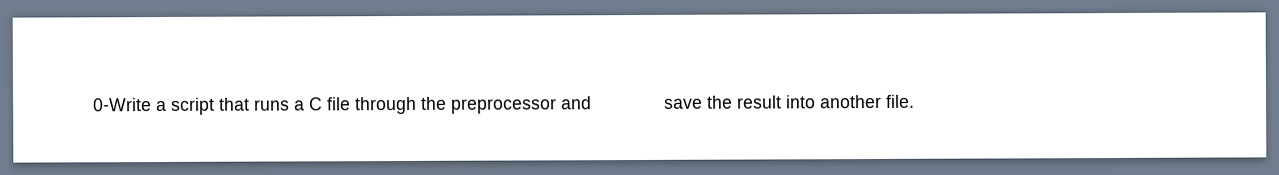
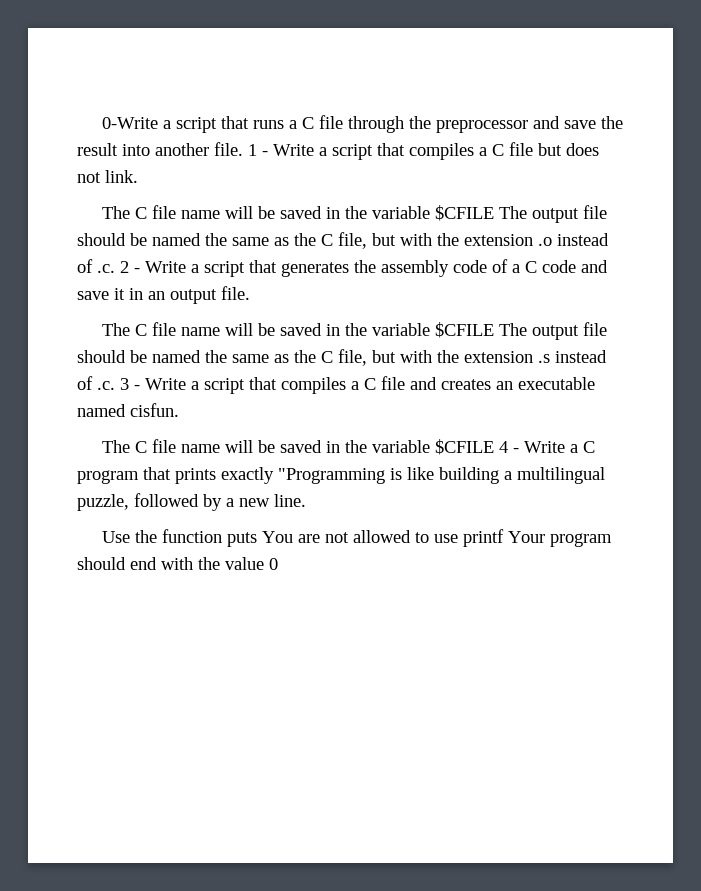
+ 1 - Write a script that compiles a C file but does not link.
+ The C file name will be saved in the variable $CFILE The output file should be named the same as the C file, but with the extension .o instead of .c. 2 - Write a script that generates the assembly code of a C code and save it in an output file.
+ The C file name will be saved in the variable $CFILE The output file should be named the same as the C file, but with the extension .s instead of .c. 3 - Write a script that compiles a C file and creates an executable named cisfun.
+ The C file name will be saved in the variable $CFILE 4 - Write a C program that prints exactly "Programming is like building a multilingual puzzle, followed by a new line.
+ Use the function puts You are not allowed to use printf Your program should end with the value 0

